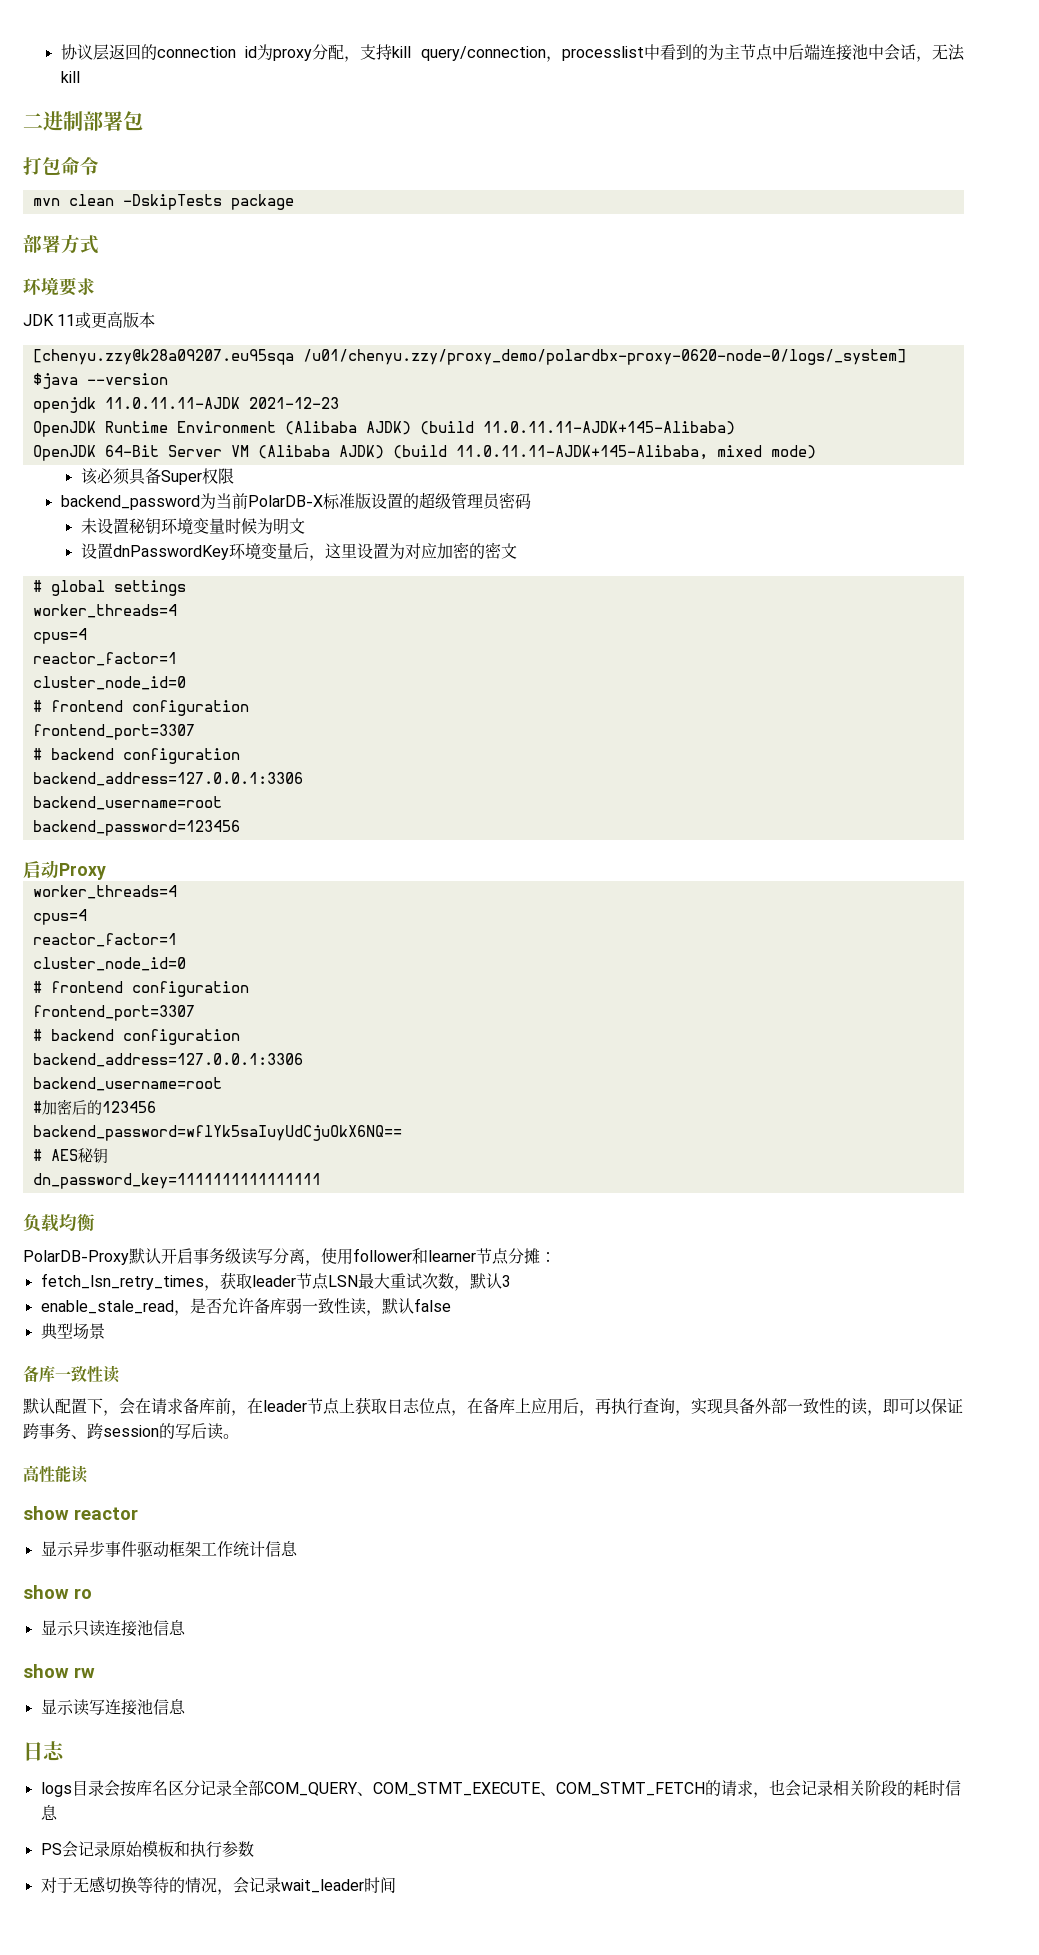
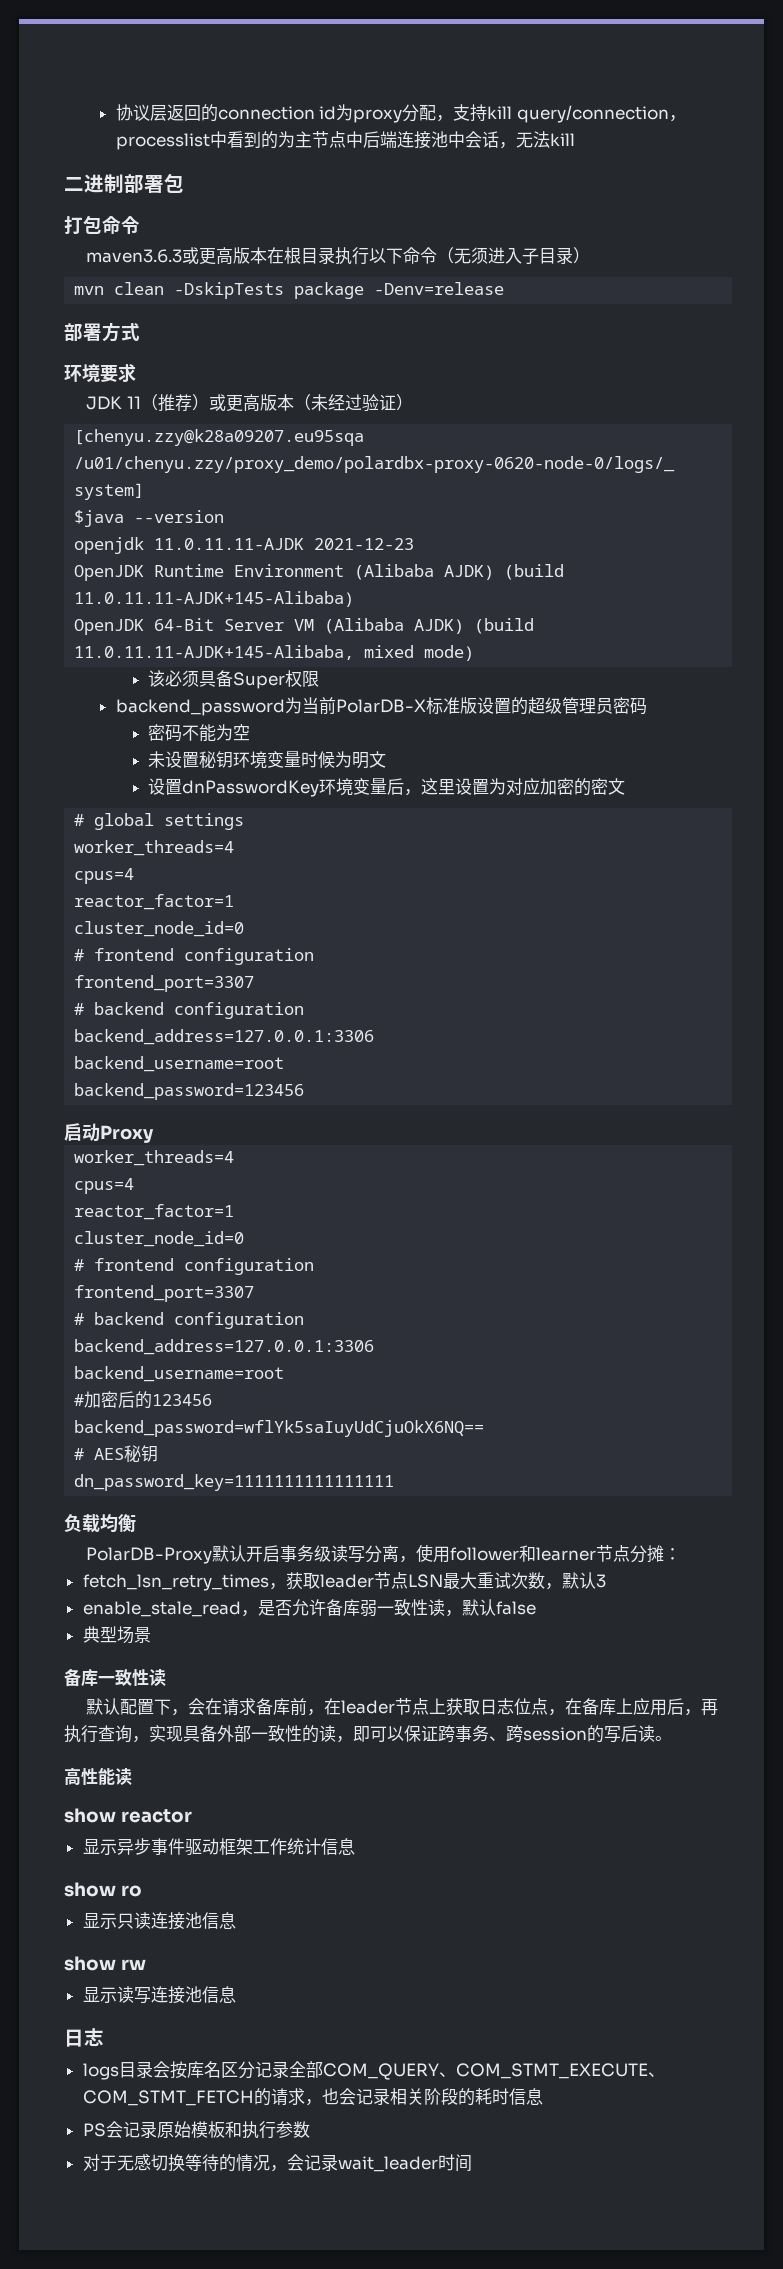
+ maven3.6.3或更高版本在根目录执行以下命令（无须进入子目录）
- mvn clean -DskipTests package
+ mvn clean -DskipTests package -Denv=release
- JDK 11或更高版本
+ JDK 11（推荐）或更高版本（未经过验证）
+ 密码不能为空

